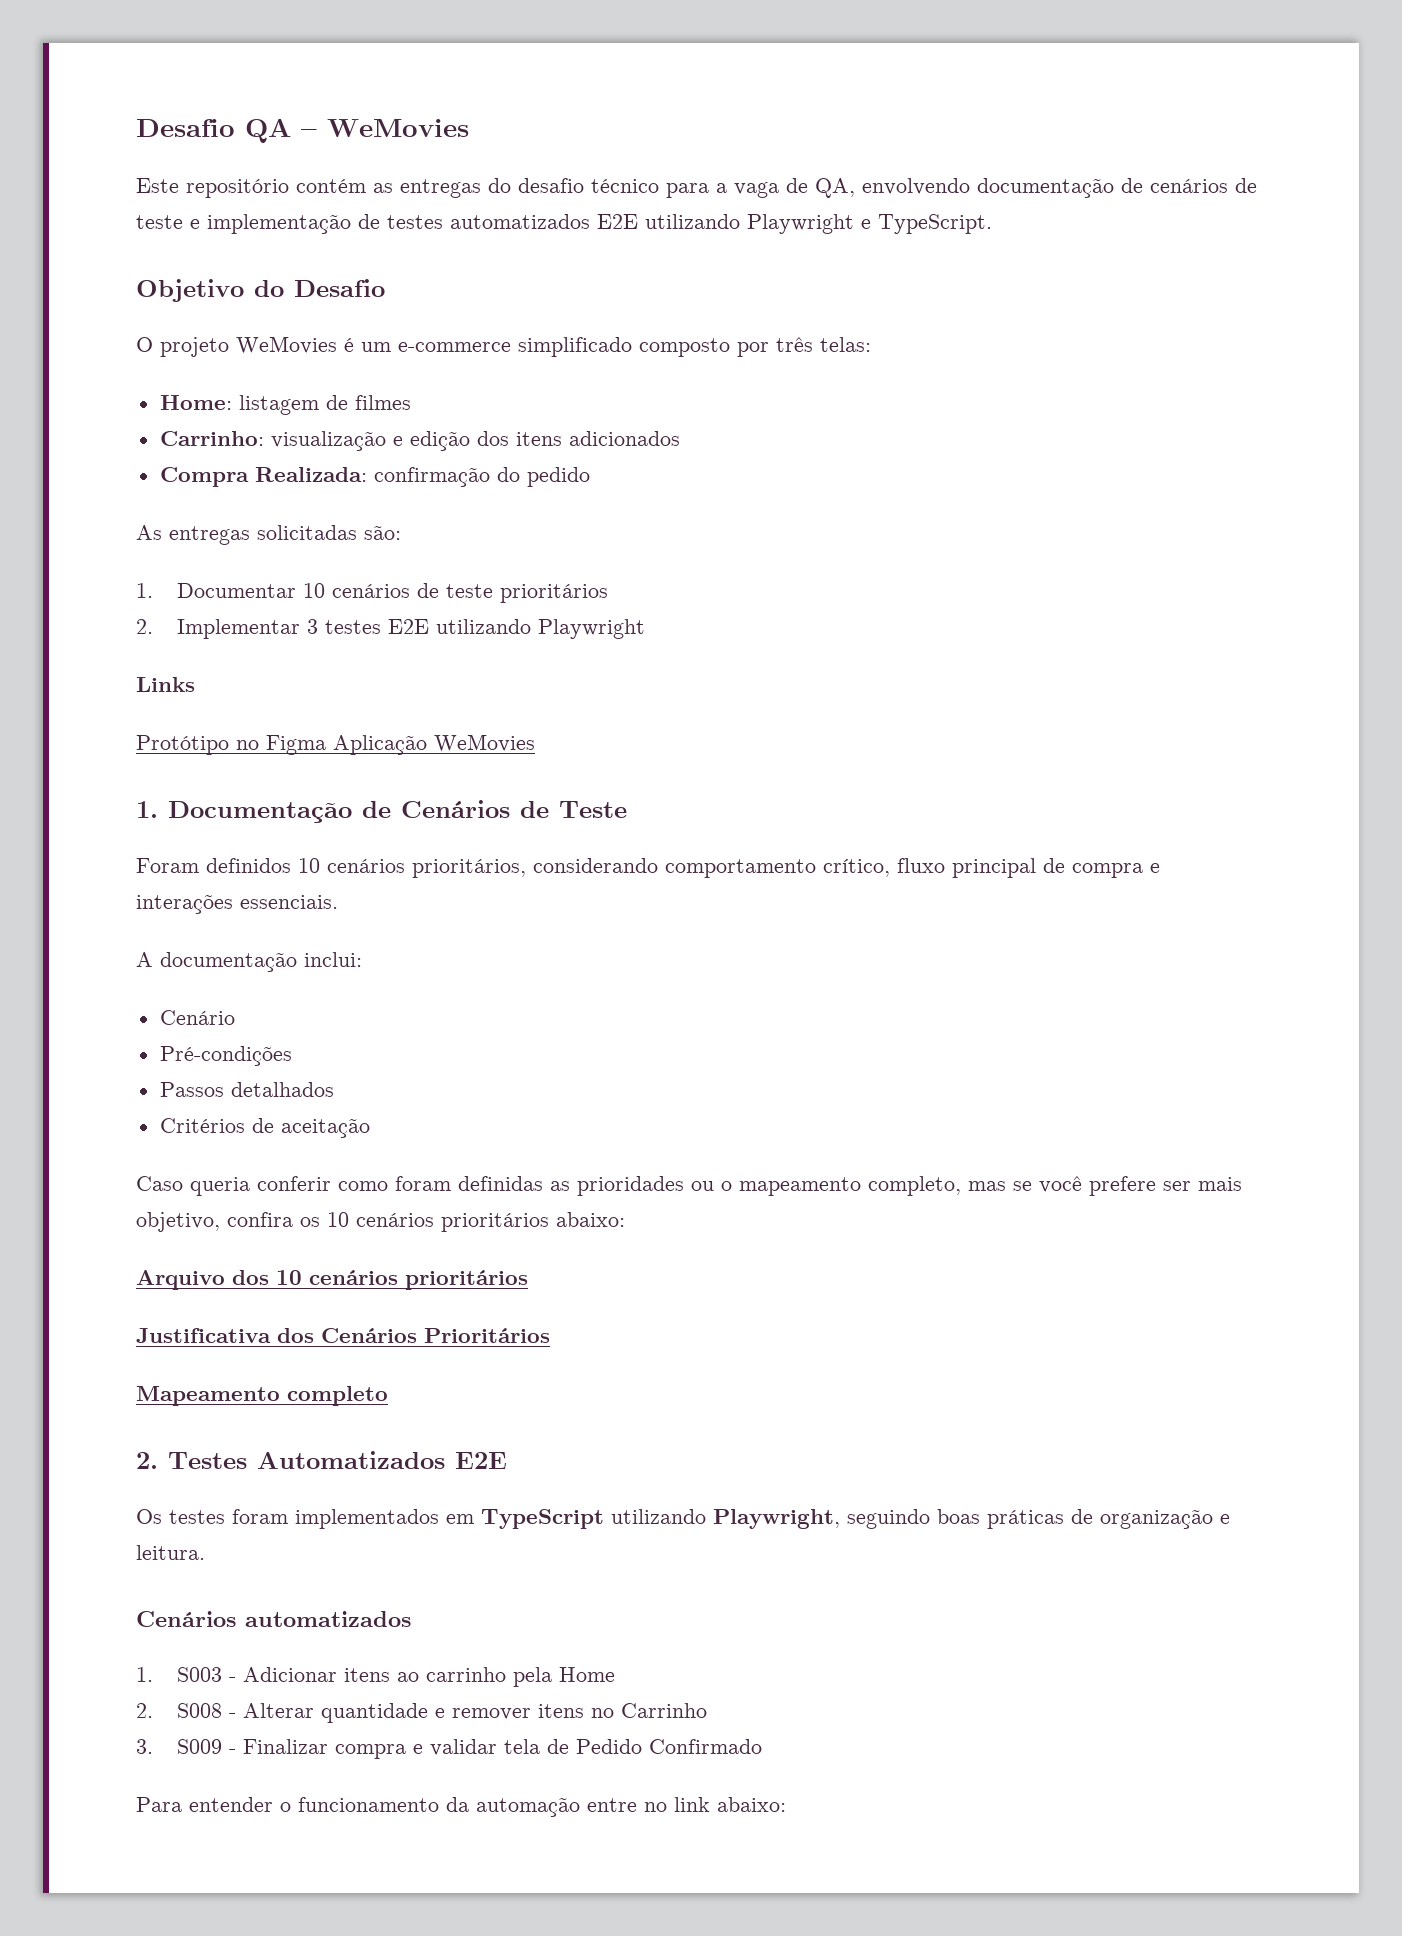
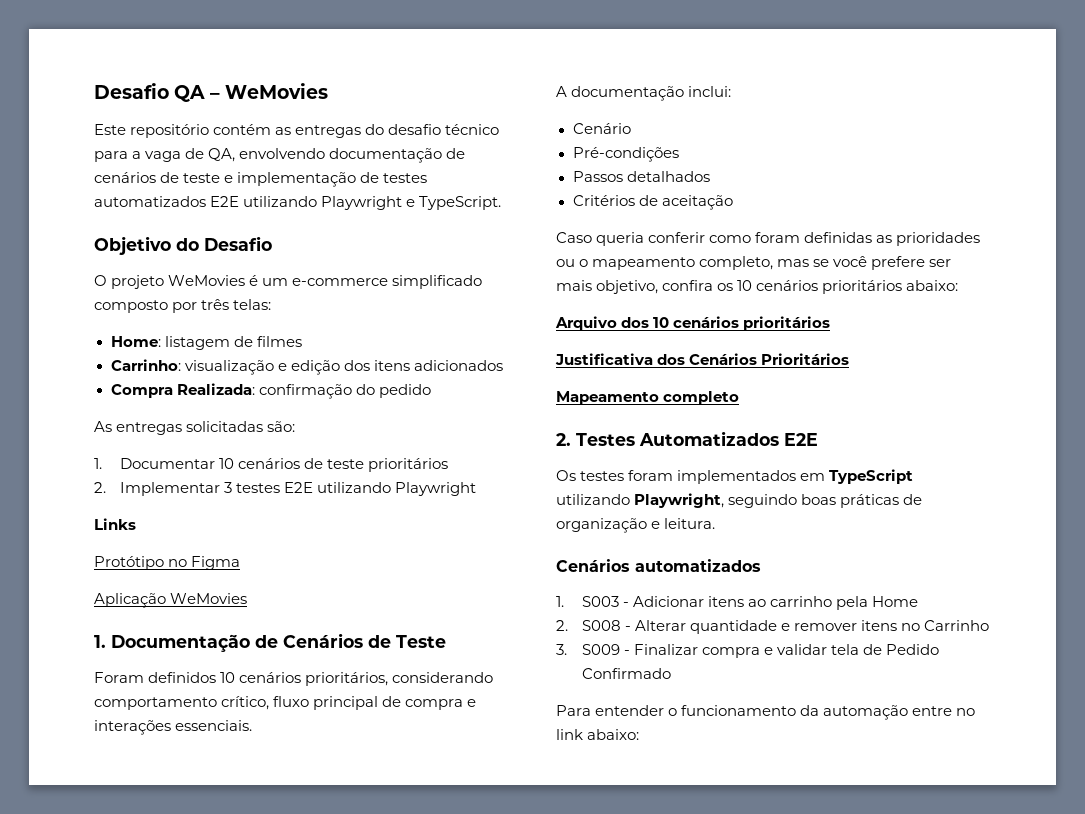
- Protótipo no Figma Aplicação WeMovies
+ Protótipo no Figma
+ Aplicação WeMovies

